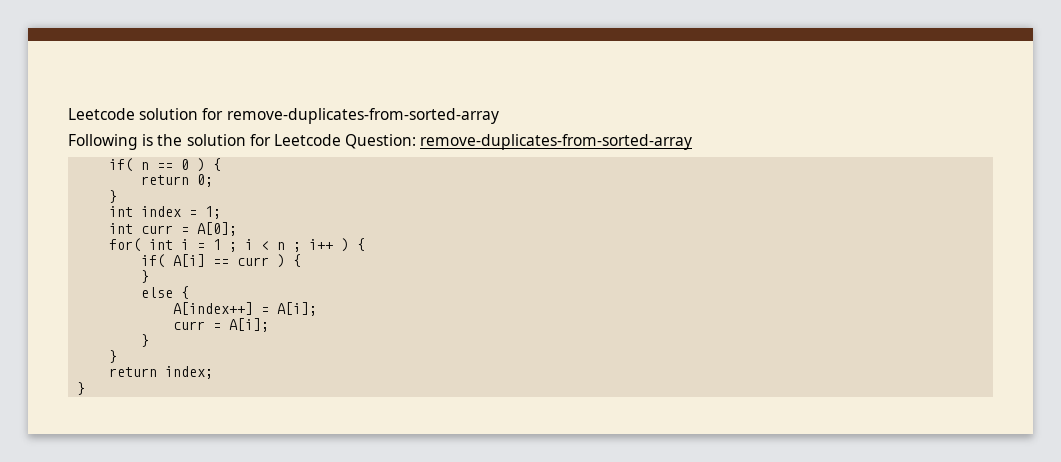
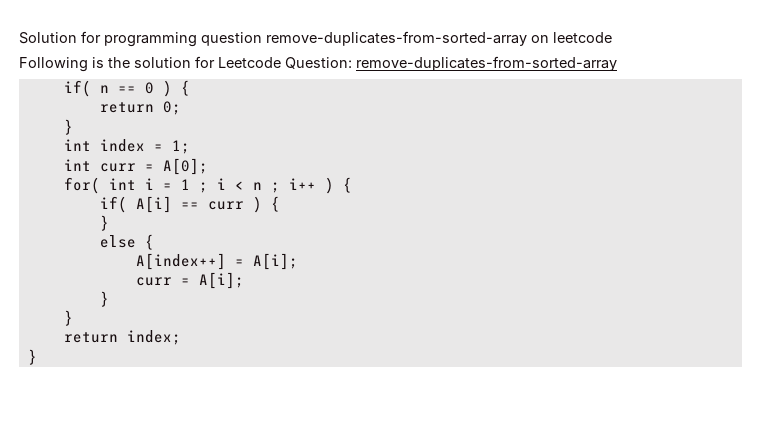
- Leetcode solution for remove-duplicates-from-sorted-array
+ Solution for programming question remove-duplicates-from-sorted-array on leetcode

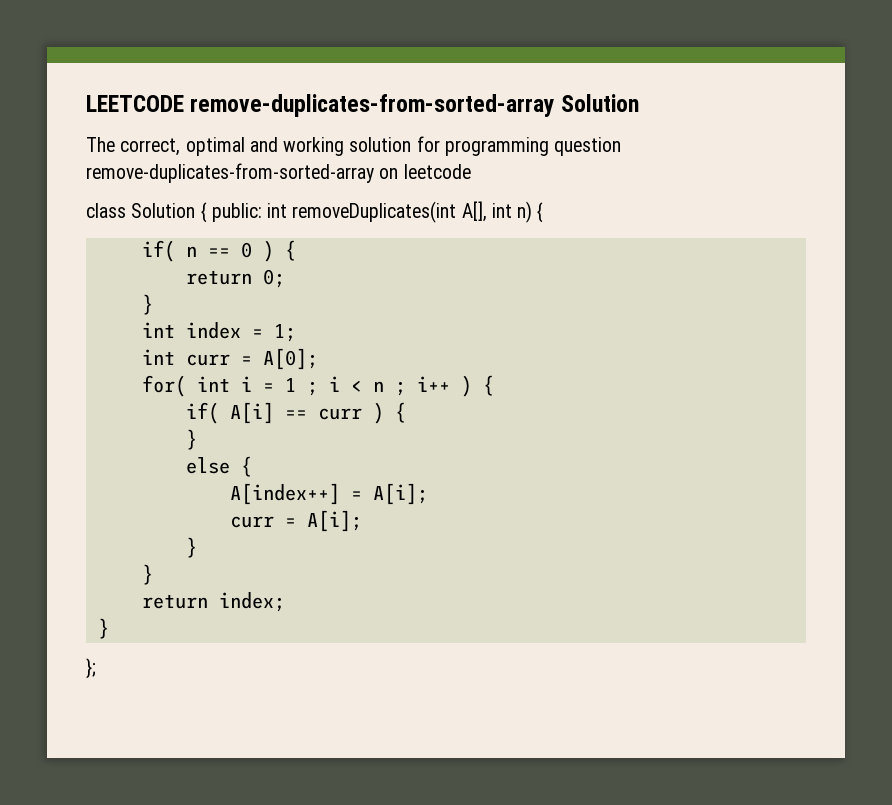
- Solution for programming question remove-duplicates-from-sorted-array on leetcode
+ LEETCODE remove-duplicates-from-sorted-array Solution
+ The correct, optimal and working solution for programming question remove-duplicates-from-sorted-array on leetcode
- Following is the solution for Leetcode Question: remove-duplicates-from-sorted-array
+ class Solution { public: int removeDuplicates(int A[], int n) {
+ };

